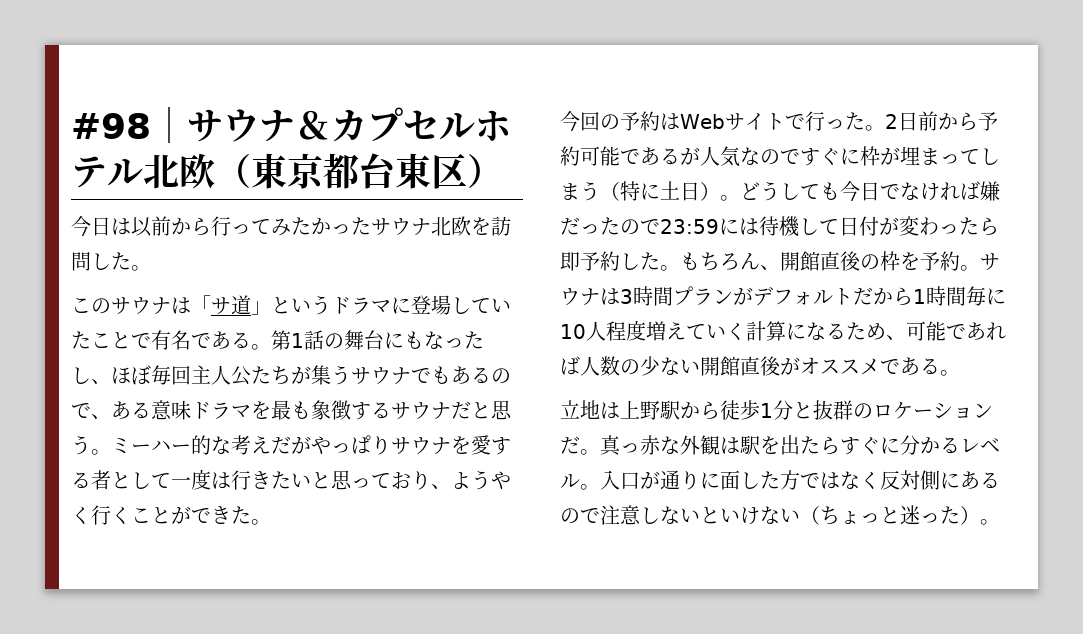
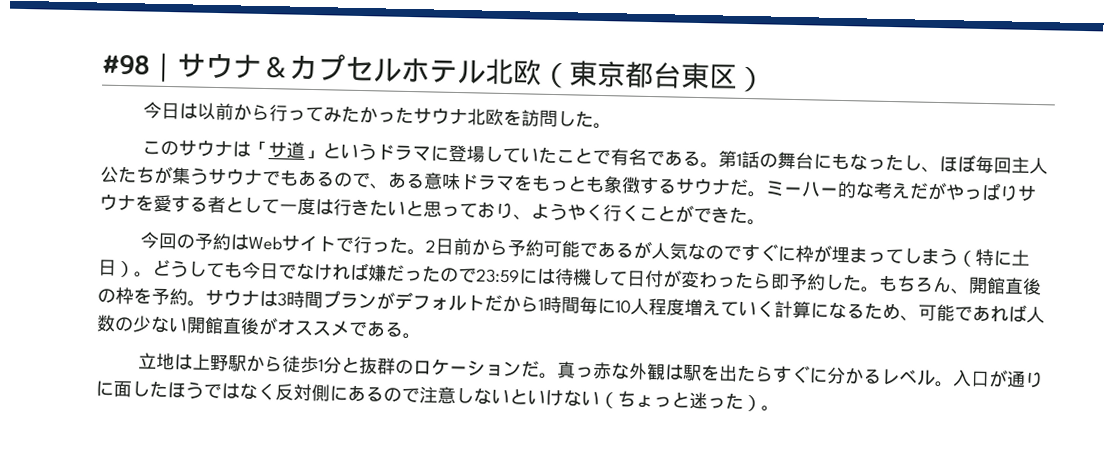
- 第1話の舞台にもなったし、ほぼ毎回主人公たちが集うサウナでもあるので、ある意味ドラマを最も象徴するサウナだと思う。
+ 第1話の舞台にもなったし、ほぼ毎回主人公たちが集うサウナでもあるので、ある意味ドラマをもっとも象徴するサウナだ。
- 入口が通りに面した方ではなく反対側にあるので注意しないといけない（ちょっと迷った）。
+ 入口が通りに面したほうではなく反対側にあるので注意しないといけない（ちょっと迷った）。

